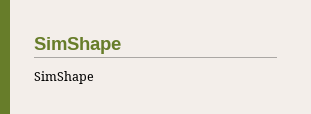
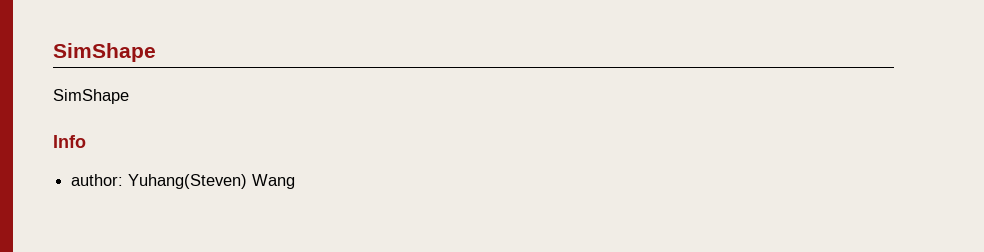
+ Info
+ author: Yuhang(Steven) Wang

